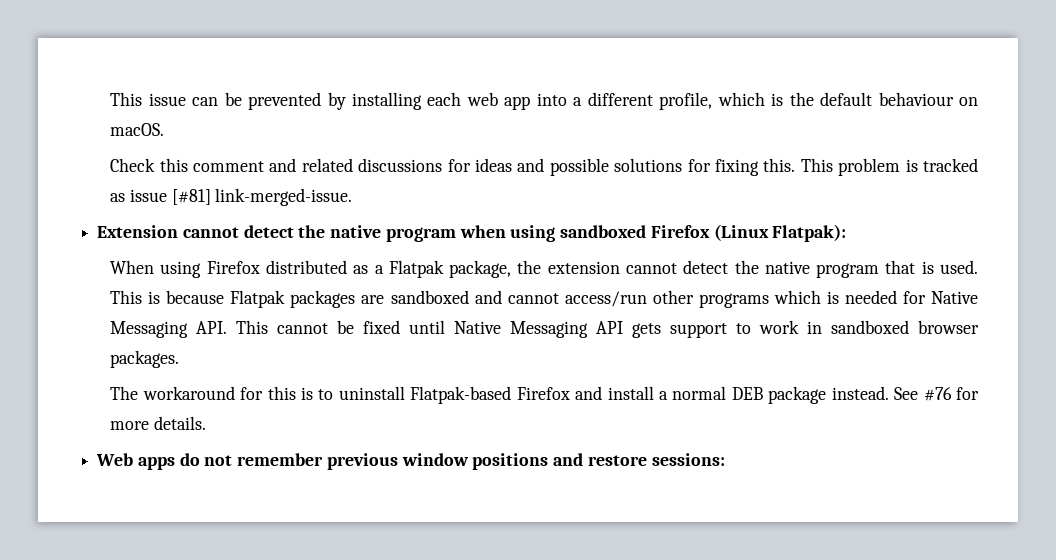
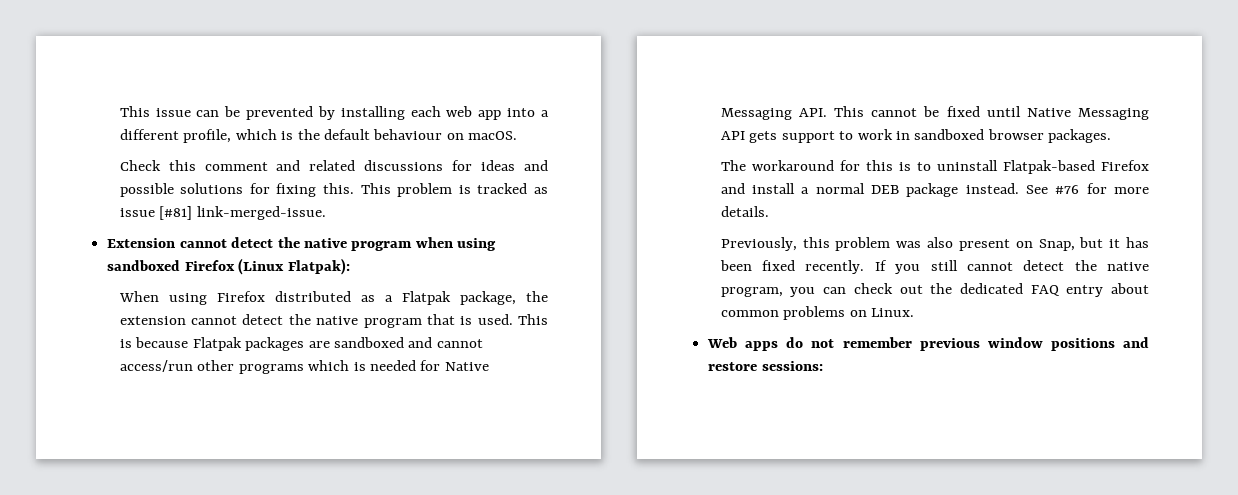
+ Previously, this problem was also present on Snap, but it has been fixed recently. If you still cannot detect the native program, you can check out the dedicated FAQ entry about common problems on Linux.

